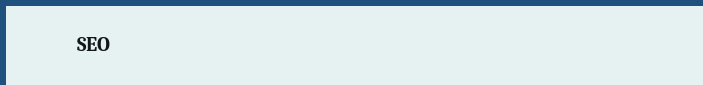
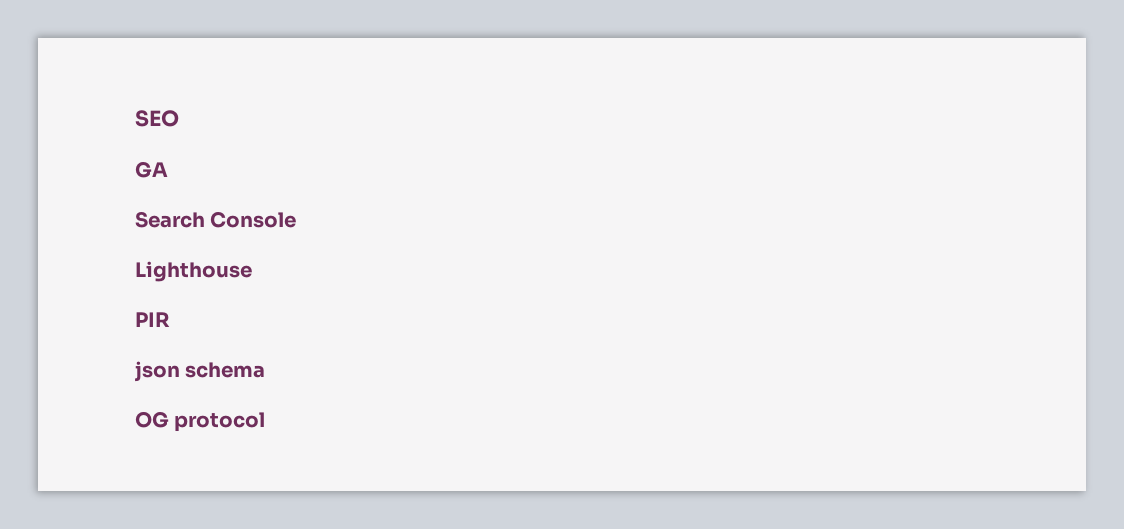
+ GA
+ Search Console
+ Lighthouse
+ PIR
+ json schema
+ OG protocol

